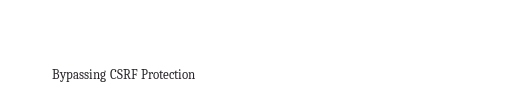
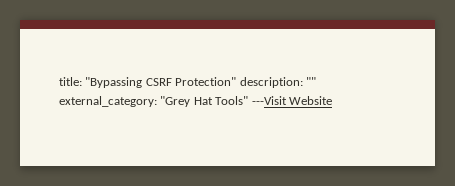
- Bypassing CSRF Protection
+ title: "Bypassing CSRF Protection" description: "" external_category: "Grey Hat Tools" ---Visit Website

